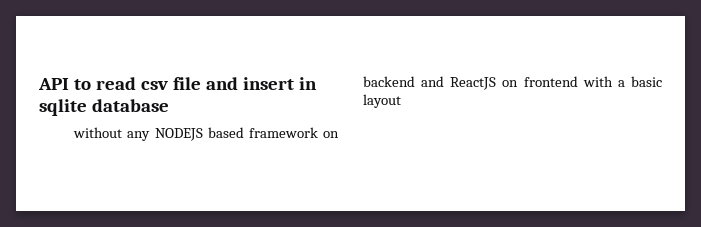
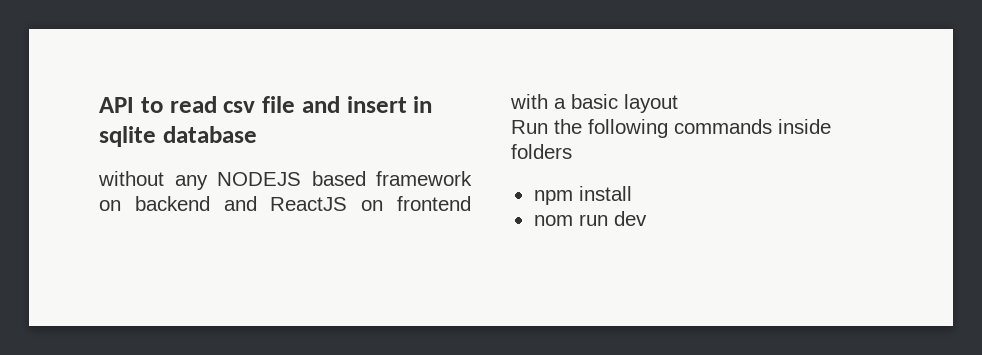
+ Run the following commands inside folders
+ npm install
+ nom run dev

